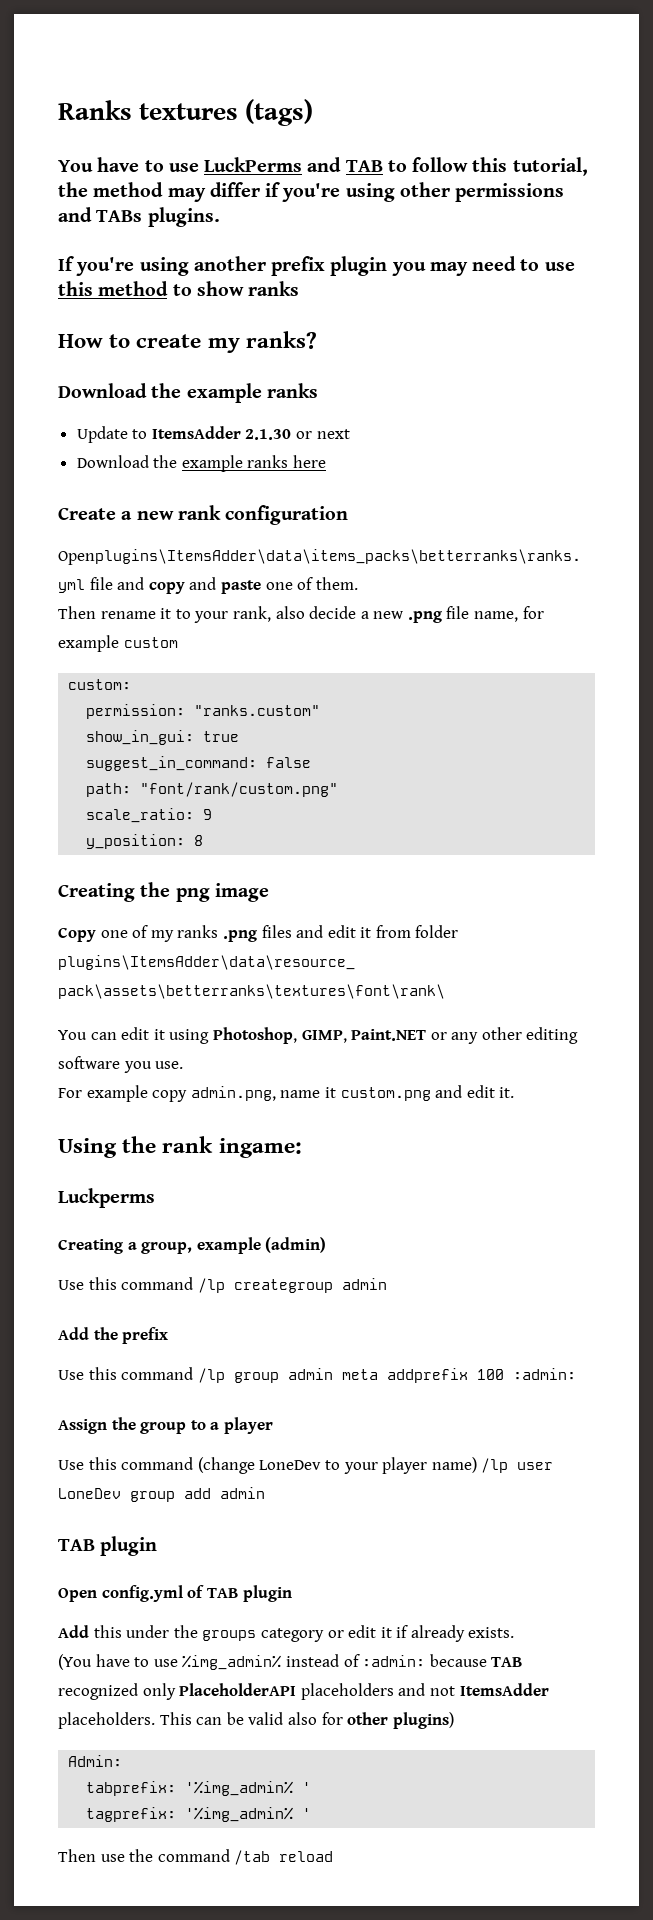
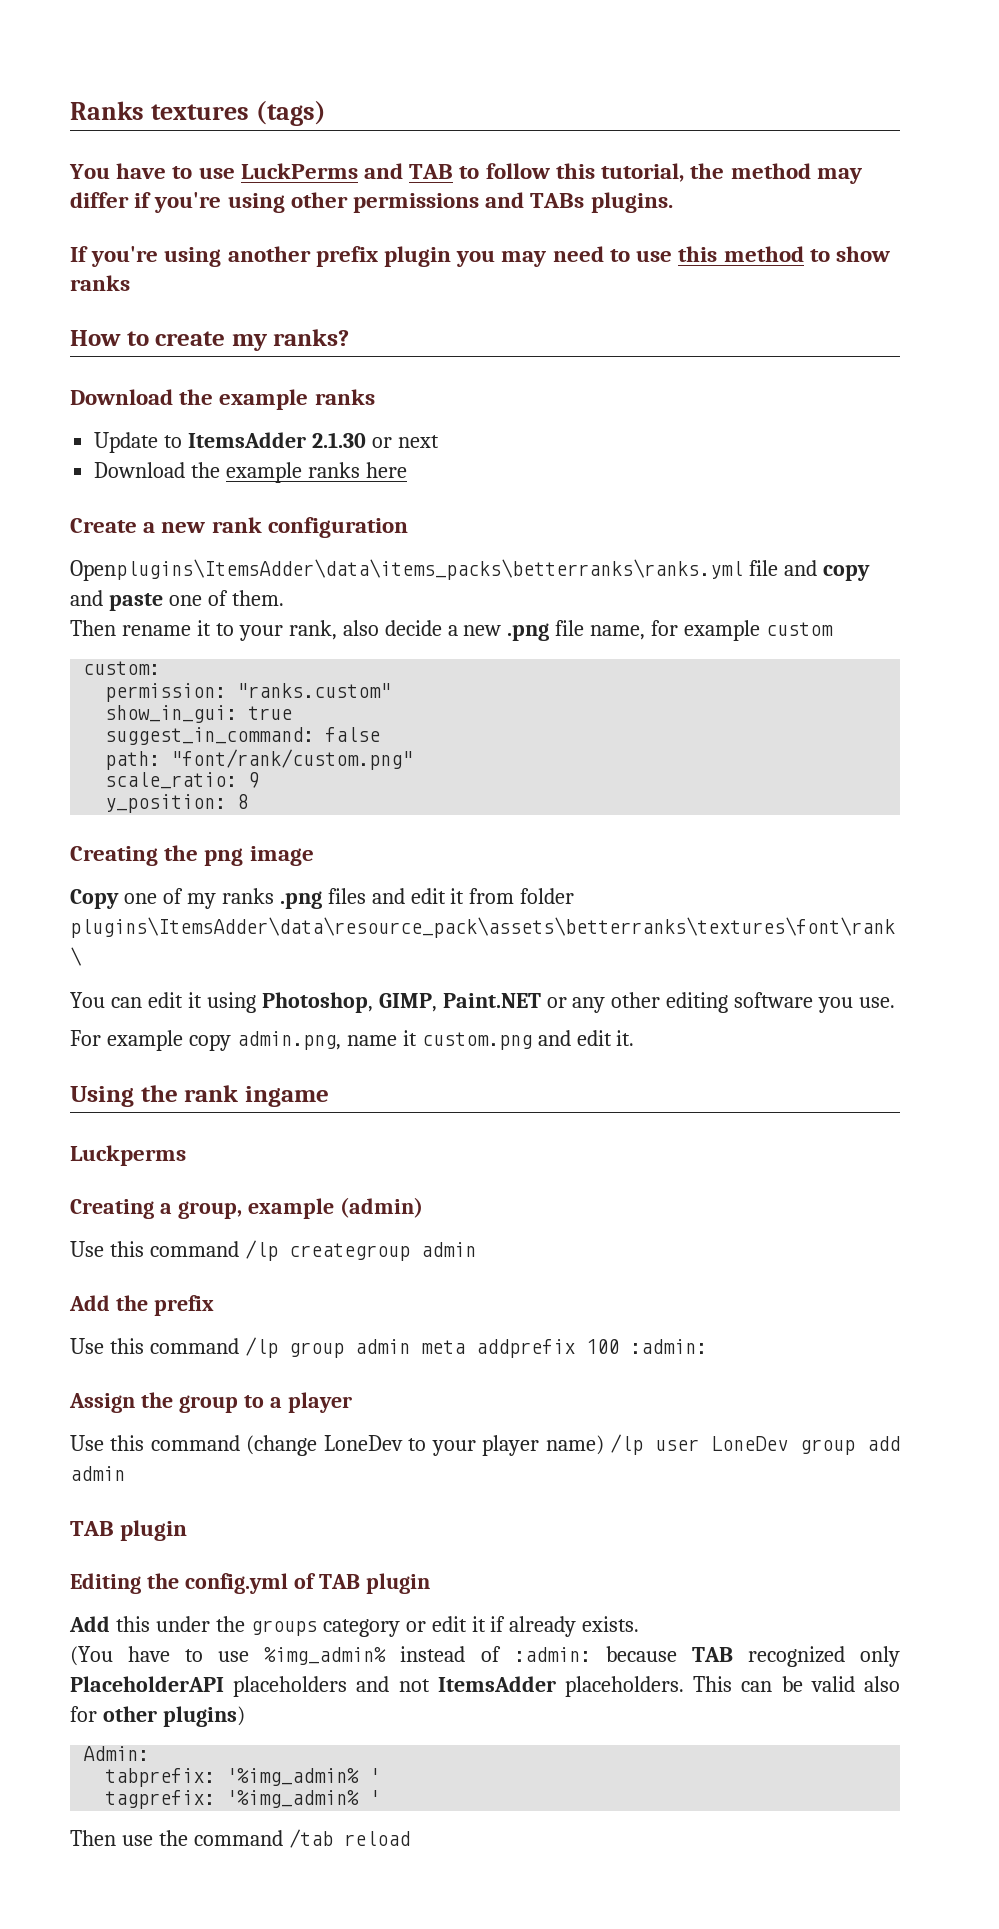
- Using the rank ingame:
+ Using the rank ingame
- Open config.yml of TAB plugin
+ Editing the config.yml of TAB plugin

